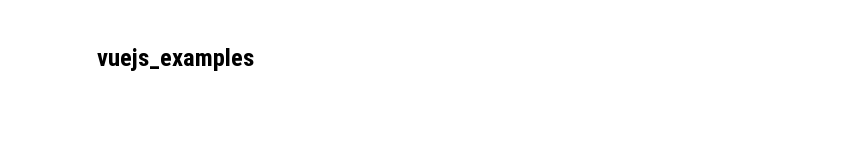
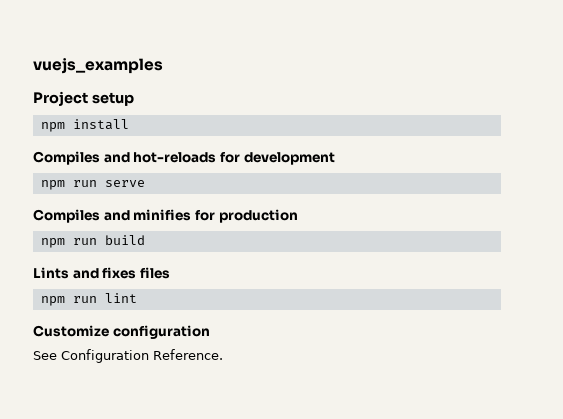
+ Project setup
+ npm install
+ Compiles and hot-reloads for development
+ npm run serve
+ Compiles and minifies for production
+ npm run build
+ Lints and fixes files
+ npm run lint
+ Customize configuration
+ See Configuration Reference.

